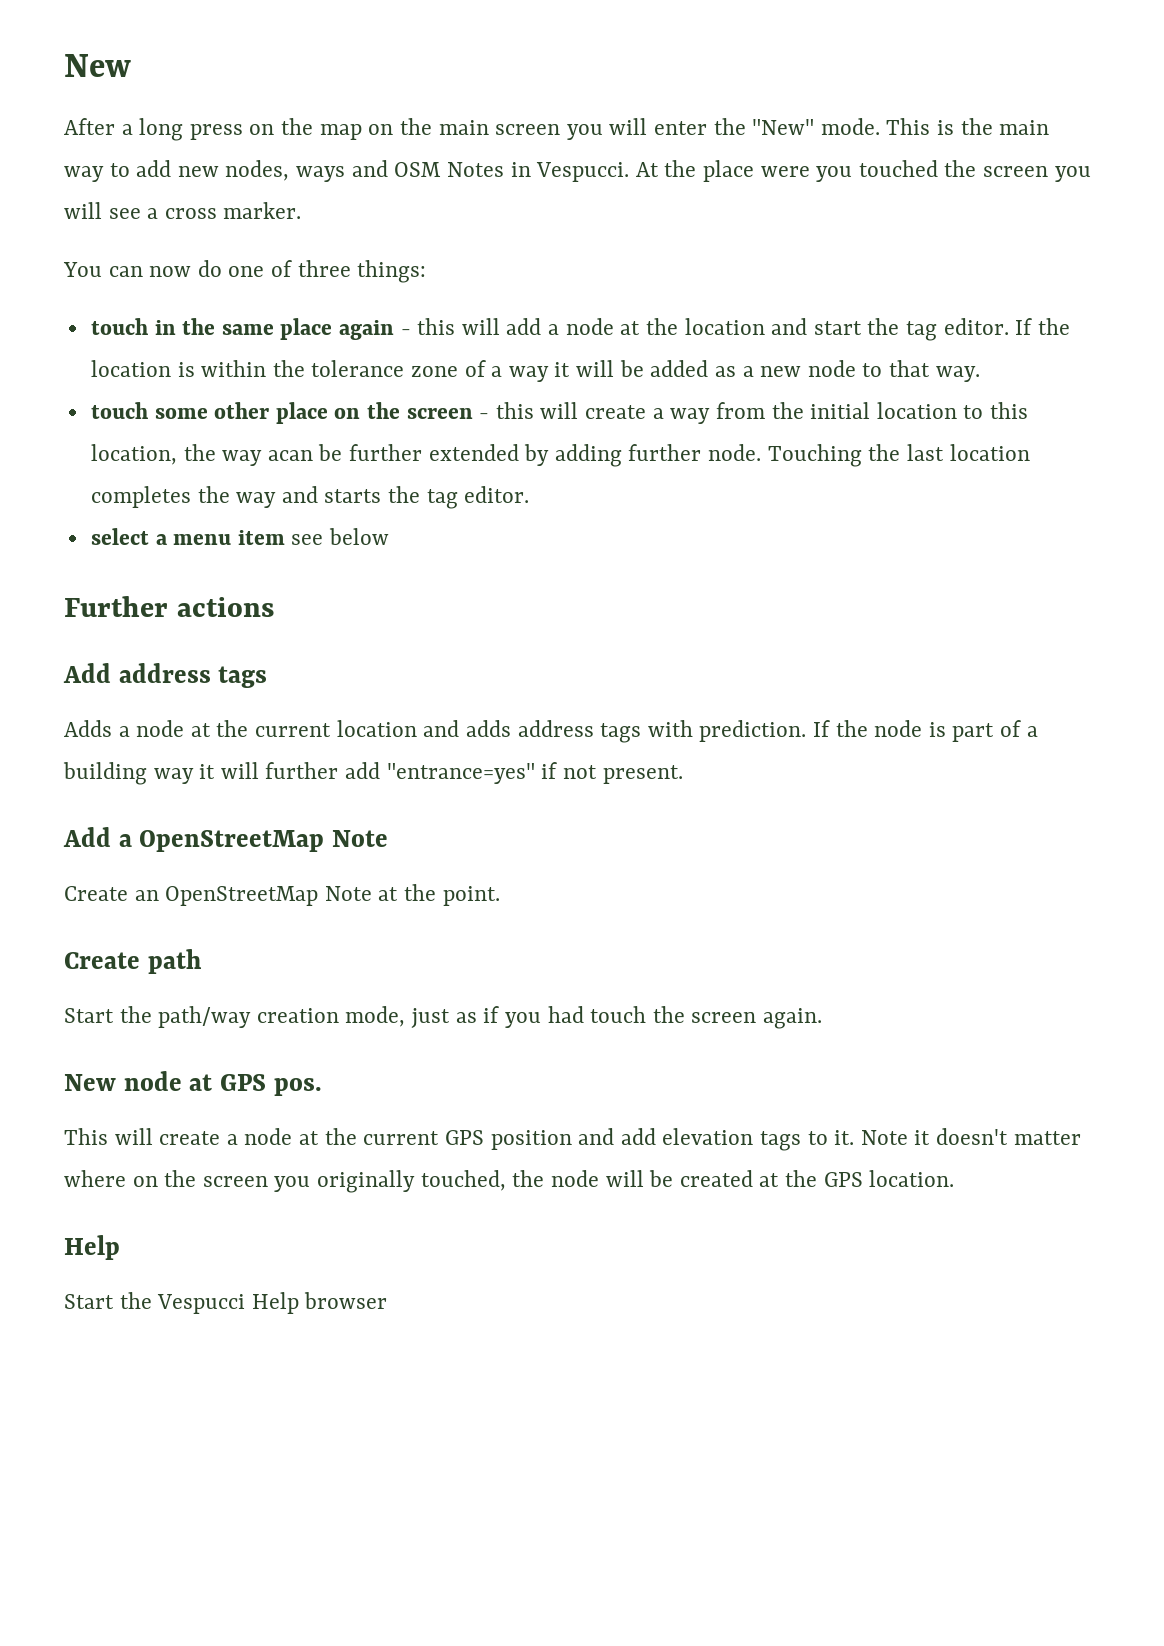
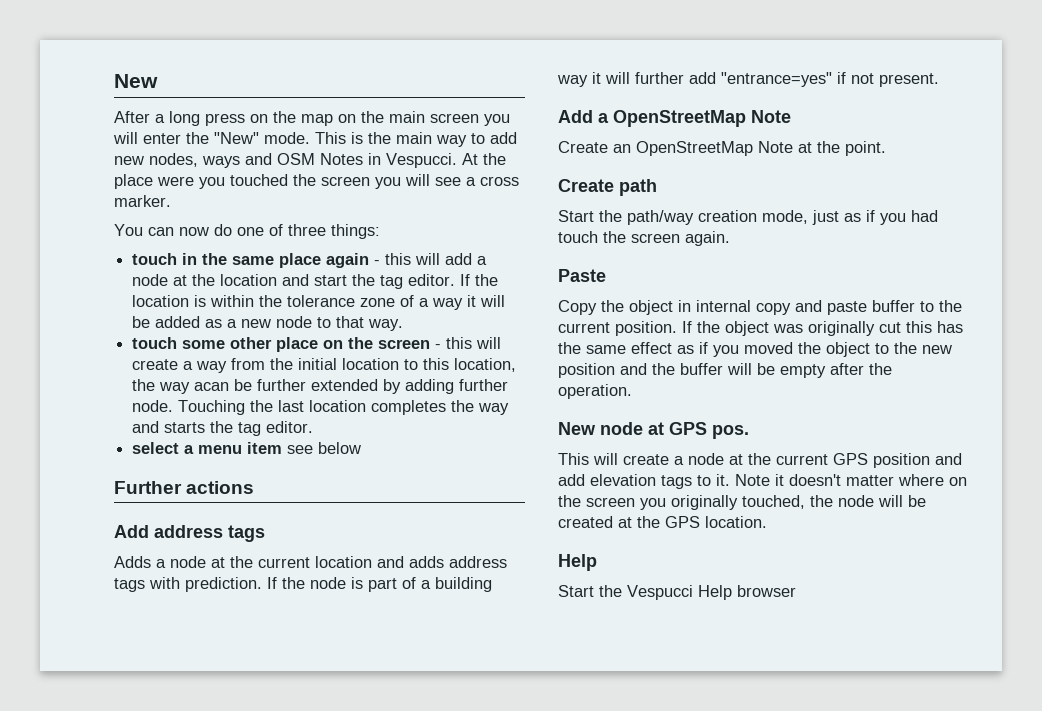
+ Paste
+ Copy the object in internal copy and paste buffer to the current position. If the object was originally cut this has the same effect as if you moved the object to the new position and the buffer will be empty after the operation.

